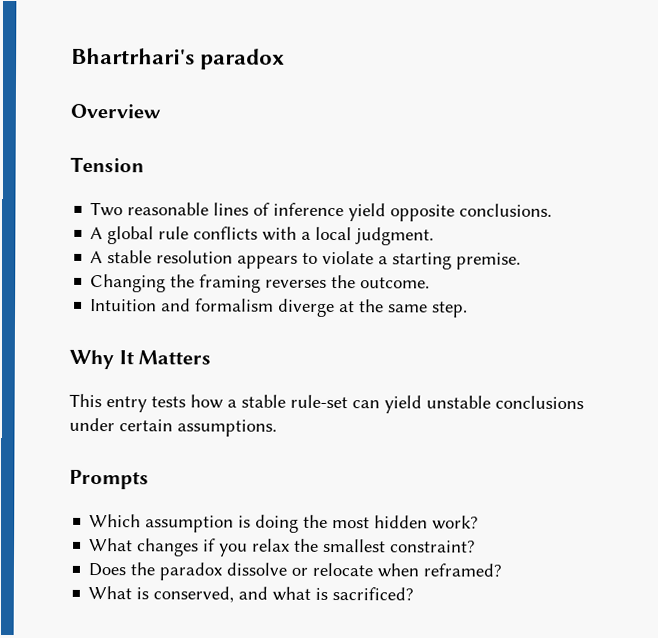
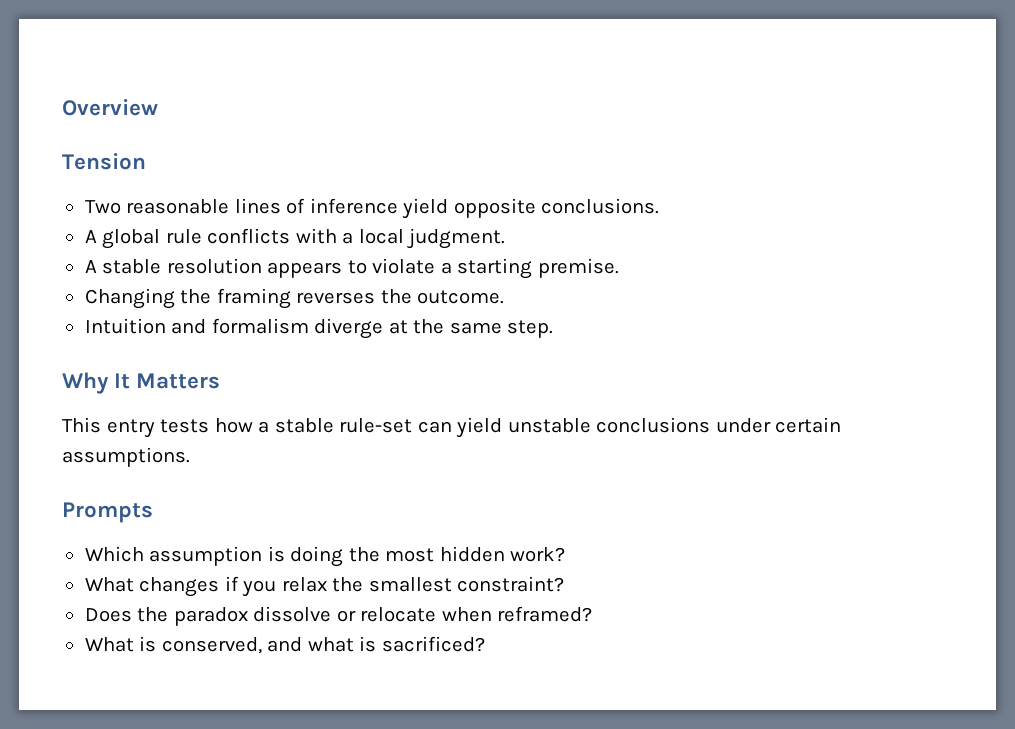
- Bhartrhari's paradox

